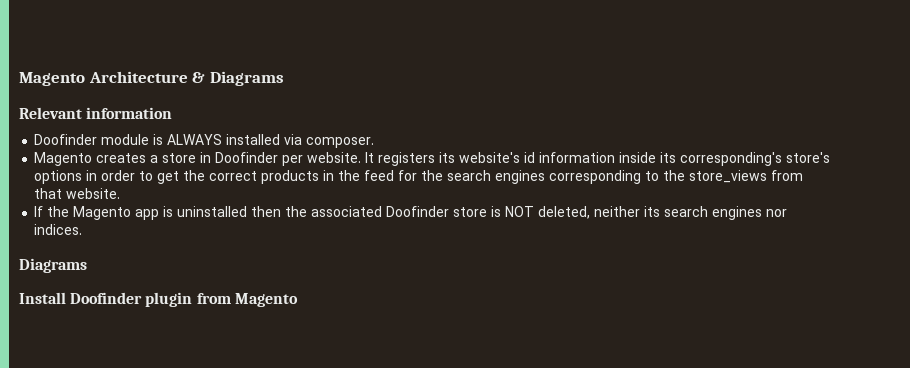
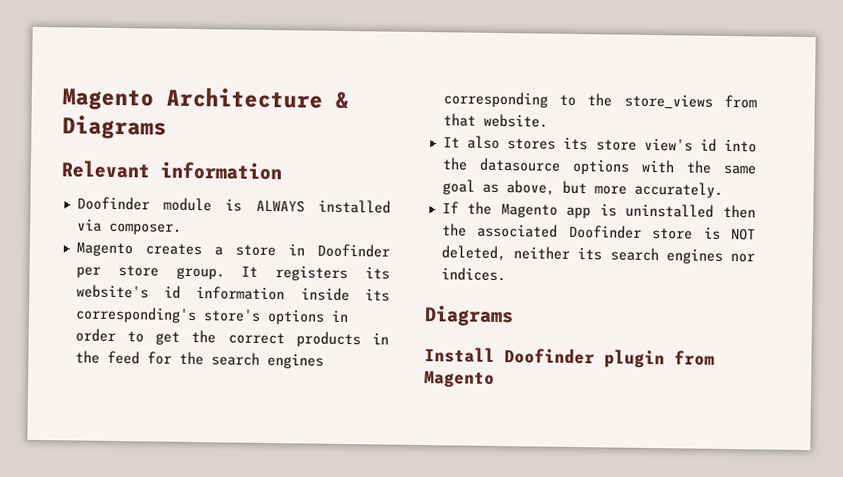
- Magento creates a store in Doofinder per website.
+ Magento creates a store in Doofinder per store group.
+ It also stores its store view's id into the datasource options with the same goal as above, but more accurately.

